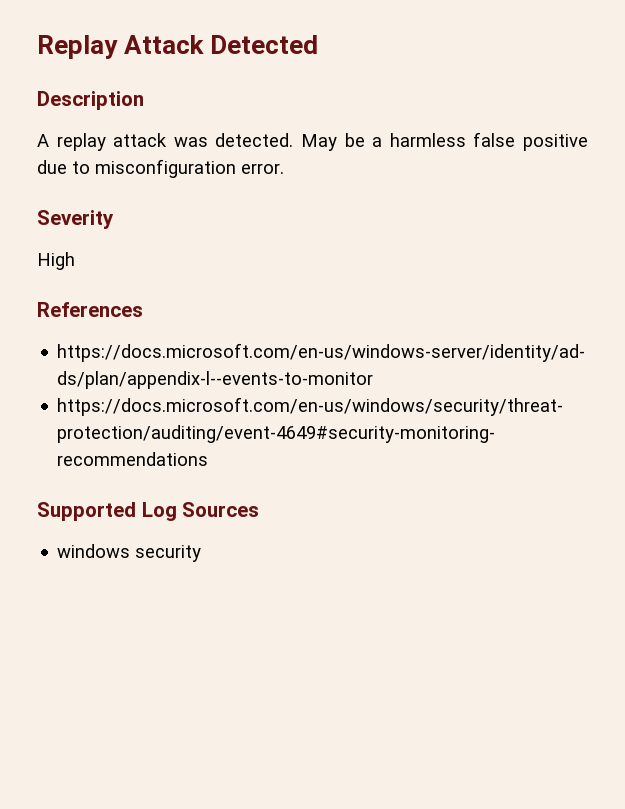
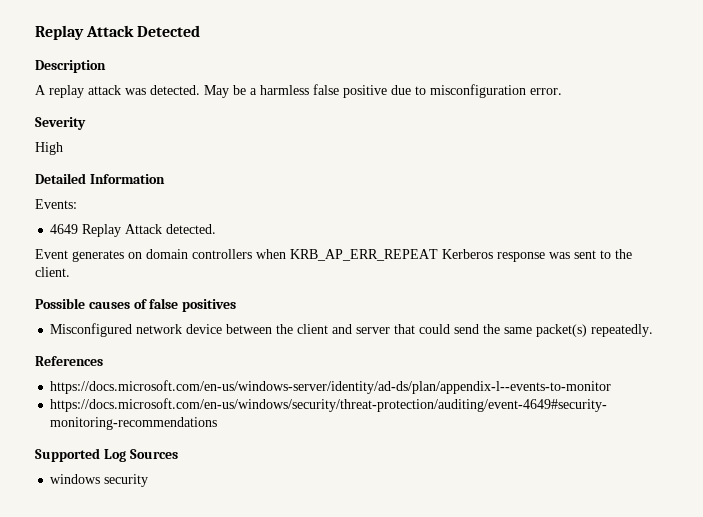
+ Detailed Information
+ Events:
+ 4649 Replay Attack detected.
+ Event generates on domain controllers when KRB_AP_ERR_REPEAT Kerberos response was sent to the client.
+ Possible causes of false positives
+ Misconfigured network device between the client and server that could send the same packet(s) repeatedly.

